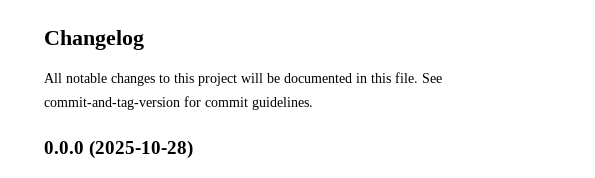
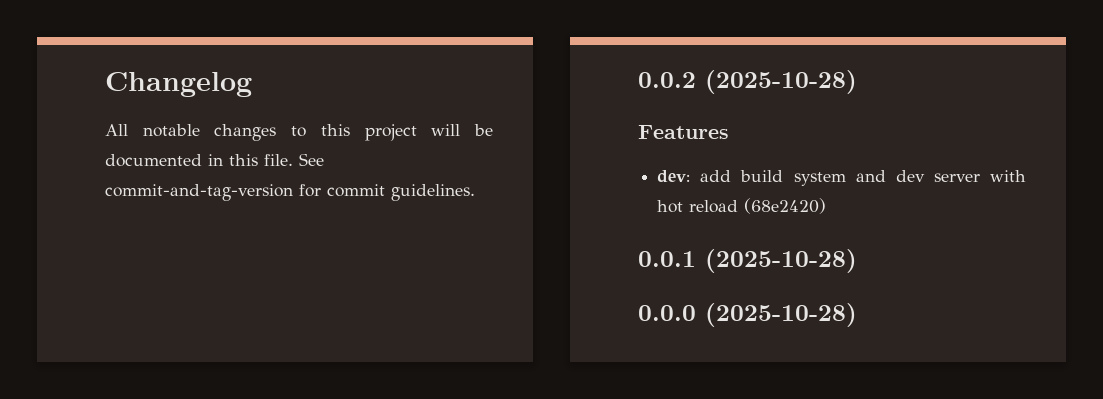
+ 0.0.2 (2025-10-28)
+ Features
+ dev: add build system and dev server with hot reload (68e2420)
+ 0.0.1 (2025-10-28)

